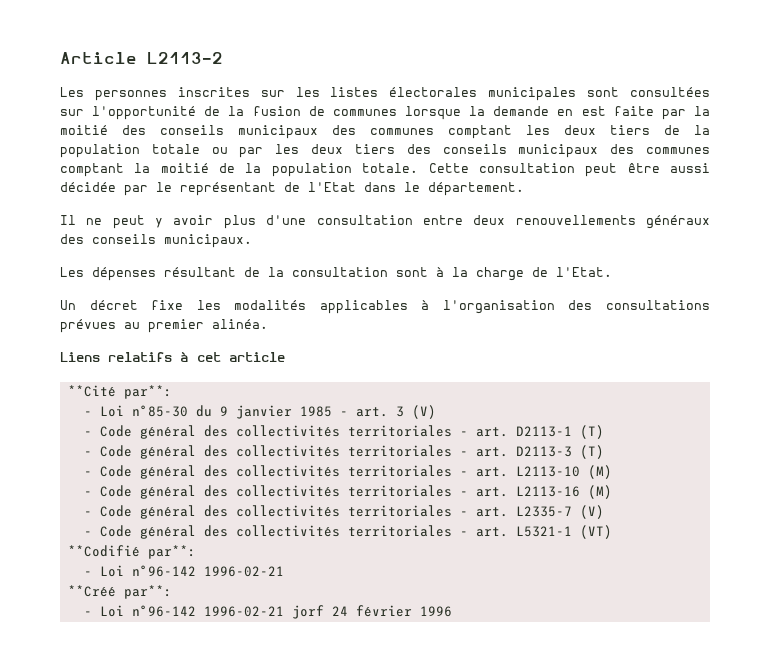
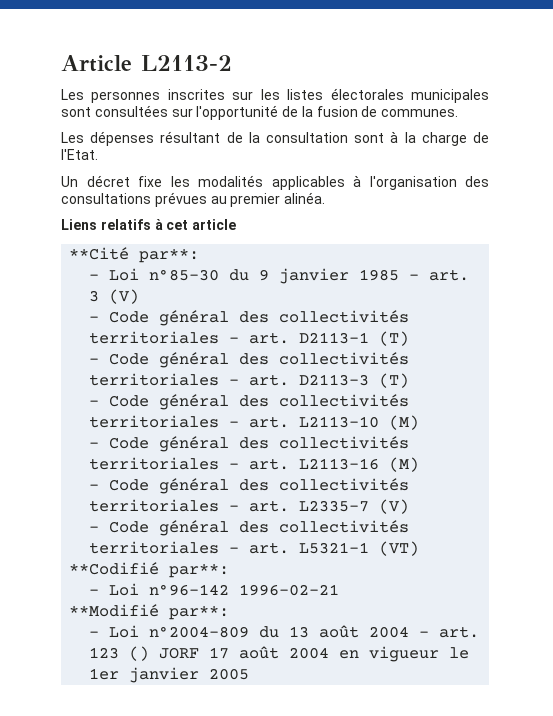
- Les personnes inscrites sur les listes électorales municipales sont consultées sur l'opportunité de la fusion de communes lorsque la demande en est faite par la moitié des conseils municipaux des communes comptant les deux tiers de la population totale ou par les deux tiers des conseils municipaux des communes comptant la moitié de la population totale. Cette consultation peut être aussi décidée par le représentant de l'Etat dans le département.
- Il ne peut y avoir plus d'une consultation entre deux renouvellements généraux des conseils municipaux.
+ Les personnes inscrites sur les listes électorales municipales sont consultées sur l'opportunité de la fusion de communes.
- **Créé par**:
- - Loi n°96-142 1996-02-21 jorf 24 février 1996
+ **Modifié par**:
+ - Loi n°2004-809 du 13 août 2004 - art. 123 () JORF 17 août 2004 en vigueur le 1er janvier 2005

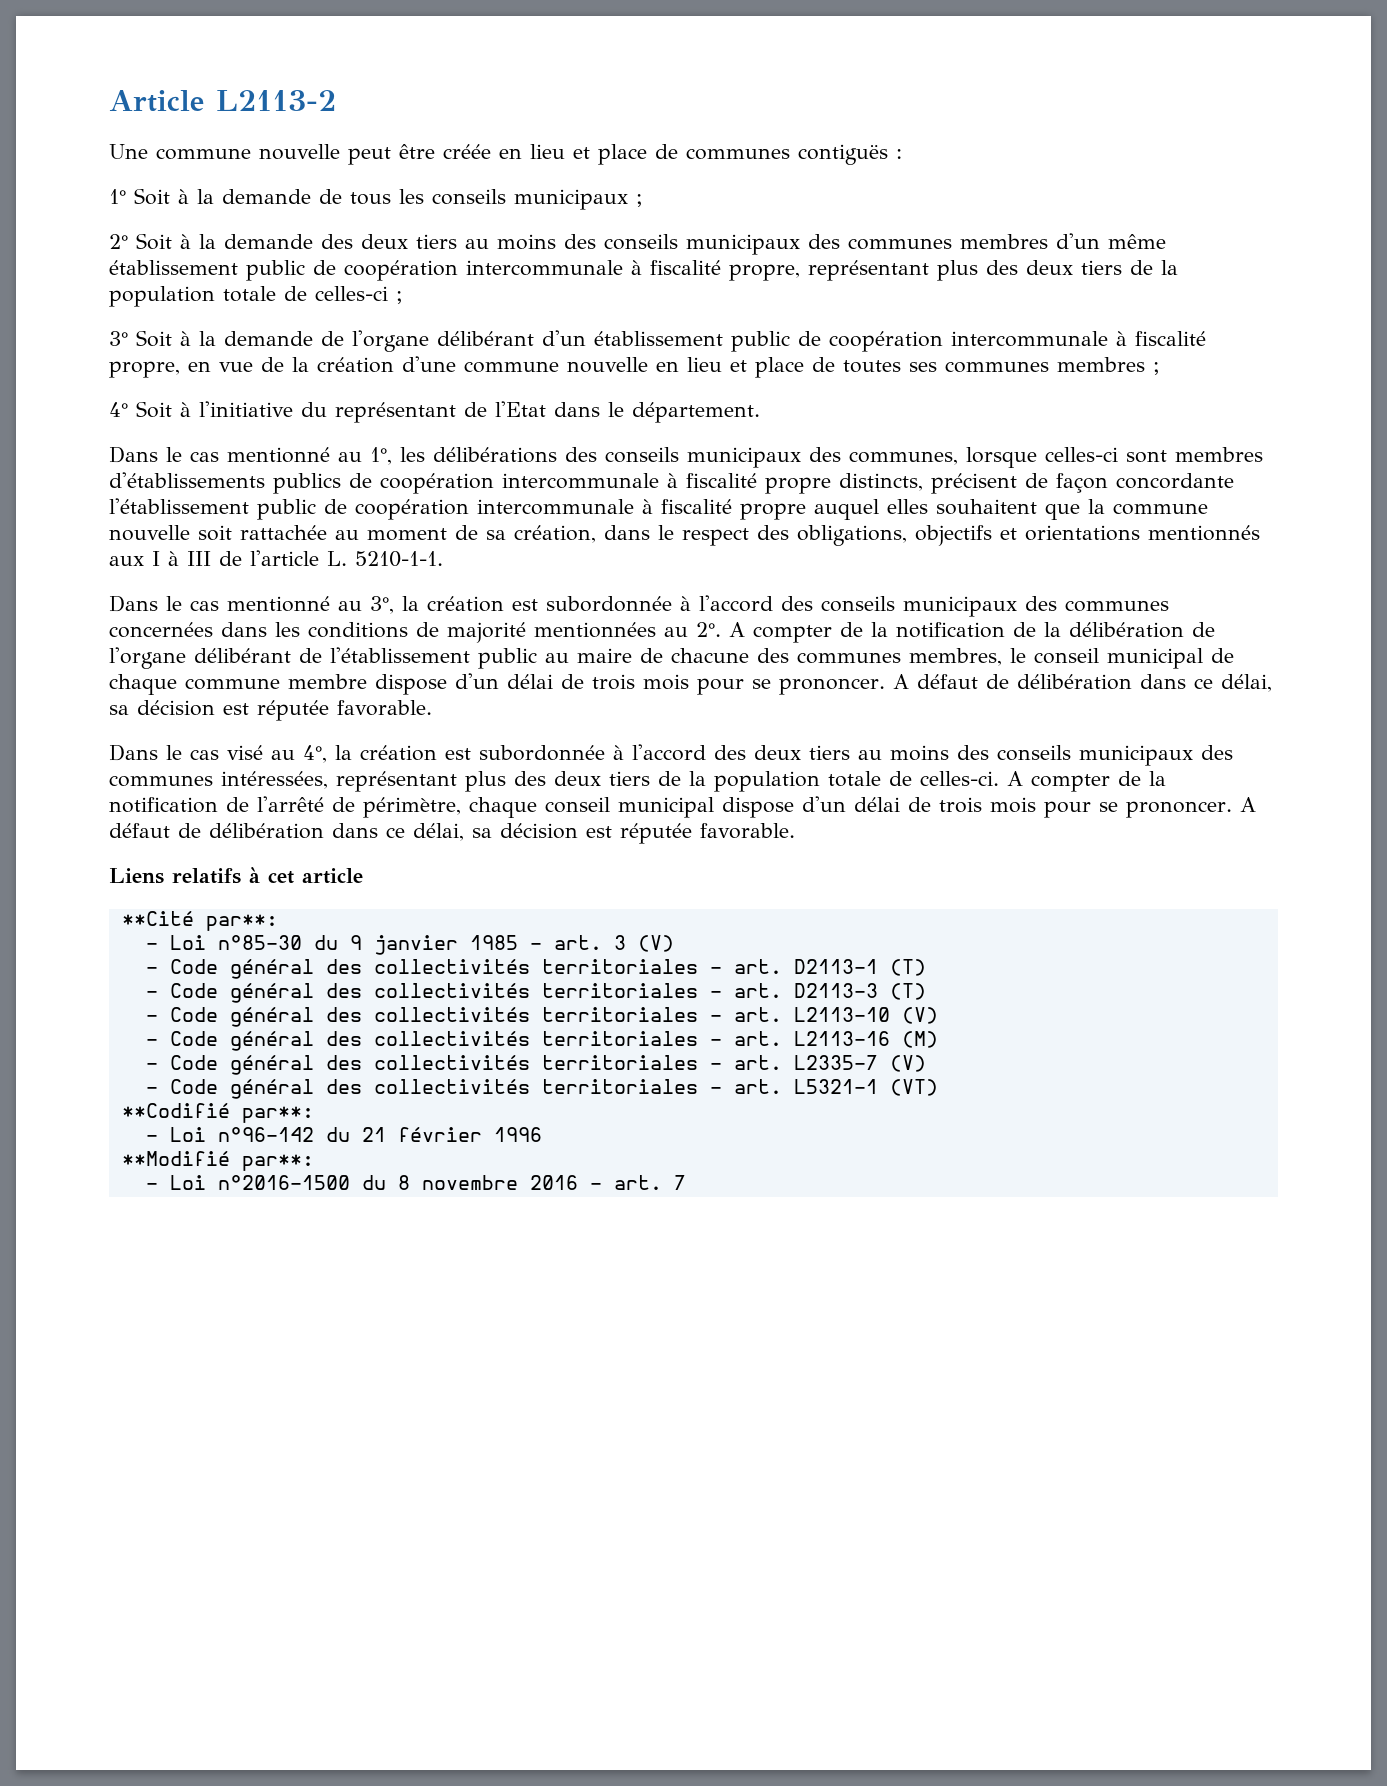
- Les personnes inscrites sur les listes électorales municipales sont consultées sur l'opportunité de la fusion de communes.
- Les dépenses résultant de la consultation sont à la charge de l'Etat.
- Un décret fixe les modalités applicables à l'organisation des consultations prévues au premier alinéa.
+ Une commune nouvelle peut être créée en lieu et place de communes contiguës :
+ 1° Soit à la demande de tous les conseils municipaux ;
+ 2° Soit à la demande des deux tiers au moins des conseils municipaux des communes membres d'un même établissement public de coopération intercommunale à fiscalité propre, représentant plus des deux tiers de la population totale de celles-ci ;
+ 3° Soit à la demande de l'organe délibérant d'un établissement public de coopération intercommunale à fiscalité propre, en vue de la création d'une commune nouvelle en lieu et place de toutes ses communes membres ;
+ 4° Soit à l'initiative du représentant de l'Etat dans le département.
+ Dans le cas mentionné au 1°, les délibérations des conseils municipaux des communes, lorsque celles-ci sont membres d'établissements publics de coopération intercommunale à fiscalité propre distincts, précisent de façon concordante l'établissement public de coopération intercommunale à fiscalité propre auquel elles souhaitent que la commune nouvelle soit rattachée au moment de sa création, dans le respect des obligations, objectifs et orientations mentionnés aux I à III de l'article L. 5210-1-1.
+ Dans le cas mentionné au 3°, la création est subordonnée à l'accord des conseils municipaux des communes concernées dans les conditions de majorité mentionnées au 2°. A compter de la notification de la délibération de l'organe délibérant de l'établissement public au maire de chacune des communes membres, le conseil municipal de chaque commune membre dispose d'un délai de trois mois pour se prononcer. A défaut de délibération dans ce délai, sa décision est réputée favorable.
+ Dans le cas visé au 4°, la création est subordonnée à l'accord des deux tiers au moins des conseils municipaux des communes intéressées, représentant plus des deux tiers de la population totale de celles-ci. A compter de la notification de l'arrêté de périmètre, chaque conseil municipal dispose d'un délai de trois mois pour se prononcer. A défaut de délibération dans ce délai, sa décision est réputée favorable.
- - Code général des collectivités territoriales - art. L2113-10 (M)
+ - Code général des collectivités territoriales - art. L2113-10 (V)
- - Loi n°96-142 1996-02-21
+ - Loi n°96-142 du 21 février 1996
- - Loi n°2004-809 du 13 août 2004 - art. 123 () JORF 17 août 2004 en vigueur le 1er janvier 2005
+ - Loi n°2016-1500 du 8 novembre 2016 - art. 7

